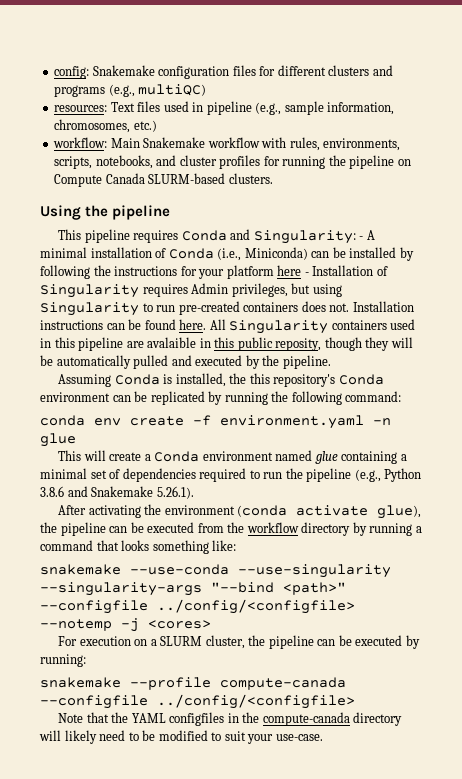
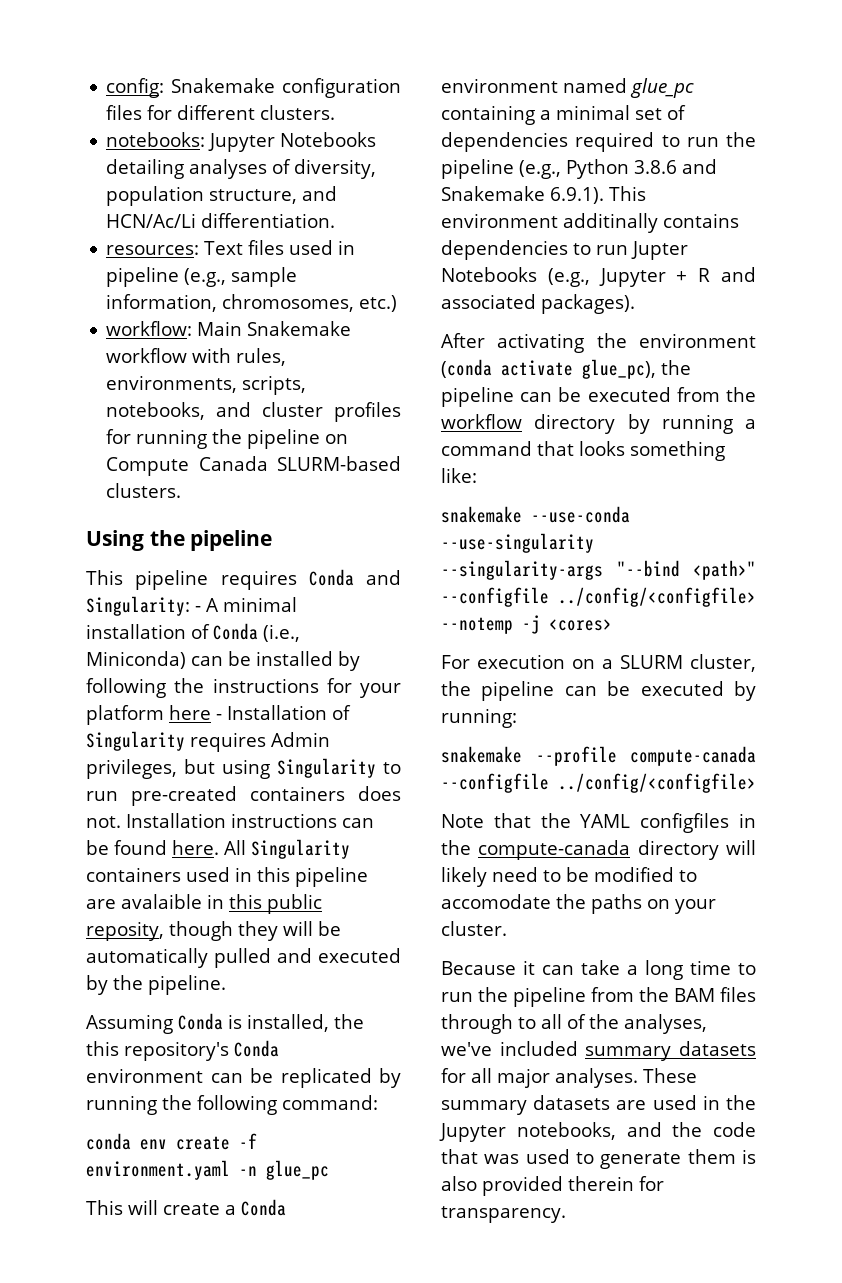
- config: Snakemake configuration files for different clusters and programs (e.g., multiQC)
+ config: Snakemake configuration files for different clusters.
+ notebooks: Jupyter Notebooks detailing analyses of diversity, population structure, and HCN/Ac/Li differentiation.
- conda env create -f environment.yaml -n glue
+ conda env create -f environment.yaml -n glue_pc
- This will create a Conda environment named glue containing a minimal set of dependencies required to run the pipeline (e.g., Python 3.8.6 and Snakemake 5.26.1).
+ This will create a Conda environment named glue_pc containing a minimal set of dependencies required to run the pipeline (e.g., Python 3.8.6 and Snakemake 6.9.1). This environment additinally contains dependencies to run Jupter Notebooks (e.g., Jupyter + R and associated packages).
- After activating the environment (conda activate glue), the pipeline can be executed from the workflow directory by running a command that looks something like:
+ After activating the environment (conda activate glue_pc), the pipeline can be executed from the workflow directory by running a command that looks something like:
- Note that the YAML configfiles in the compute-canada directory will likely need to be modified to suit your use-case.
+ Note that the YAML configfiles in the compute-canada directory will likely need to be modified to accomodate the paths on your cluster.
+ Because it can take a long time to run the pipeline from the BAM files through to all of the analyses, we've included summary datasets for all major analyses. These summary datasets are used in the Jupyter notebooks, and the code that was used to generate them is also provided therein for transparency.

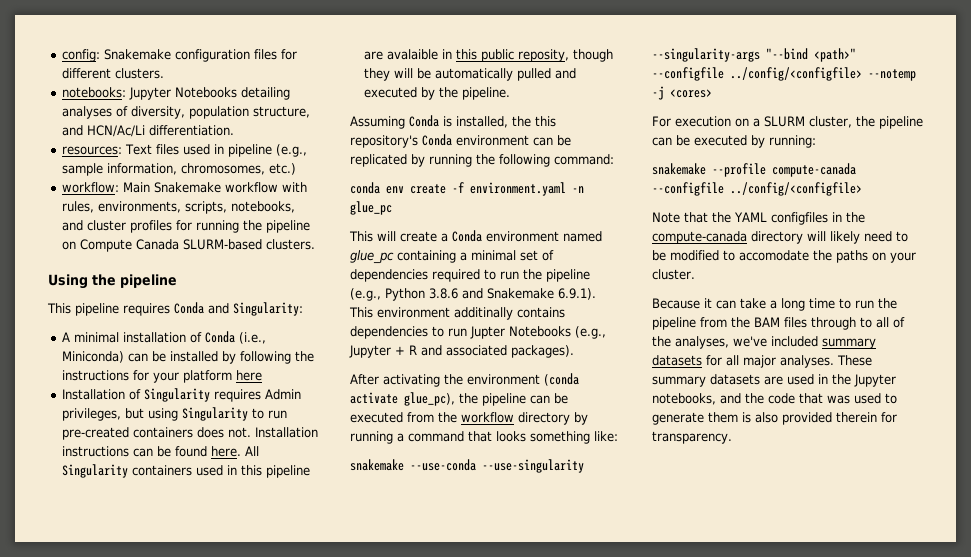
- This pipeline requires Conda and Singularity: - A minimal installation of Conda (i.e., Miniconda) can be installed by following the instructions for your platform here - Installation of Singularity requires Admin privileges, but using Singularity to run pre-created containers does not.
+ This pipeline requires Conda and Singularity:
+ A minimal installation of Conda (i.e., Miniconda) can be installed by following the instructions for your platform here
+ Installation of Singularity requires Admin privileges, but using Singularity to run pre-created containers does not.

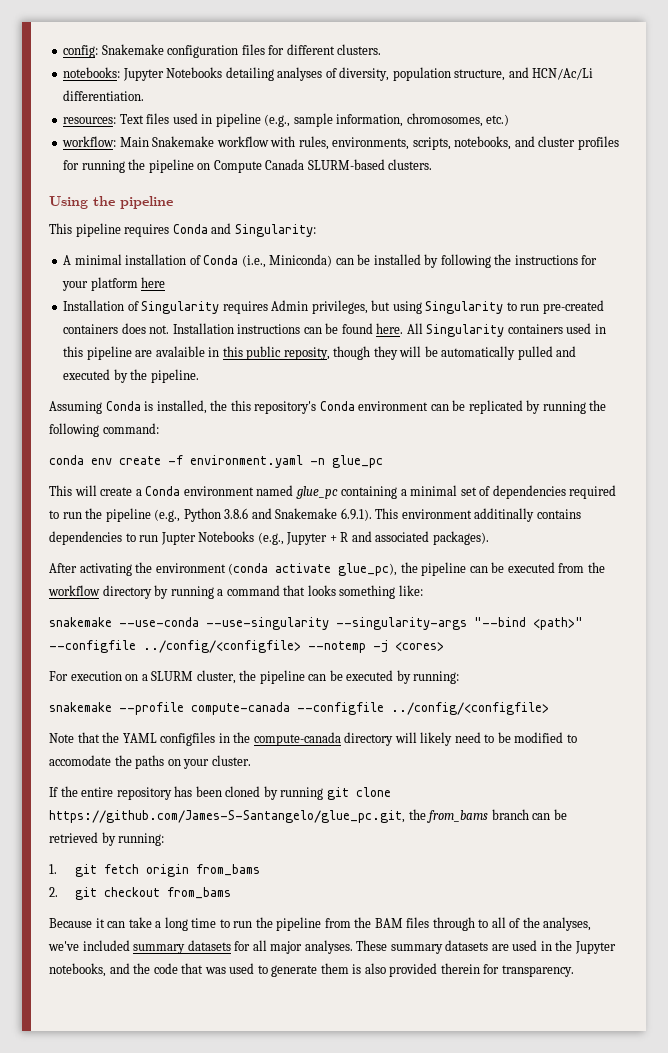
+ If the entire repository has been cloned by running git clone https://github.com/James-S-Santangelo/glue_pc.git, the from_bams branch can be retrieved by running:
+ 1. git fetch origin from_bams
+ 2. git checkout from_bams

